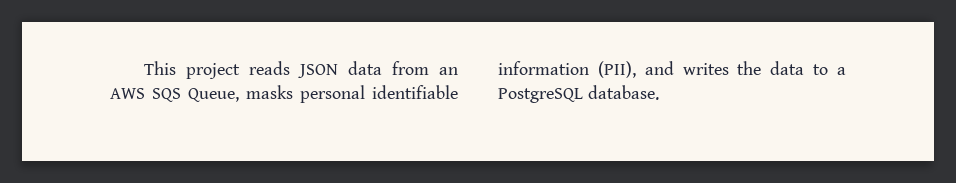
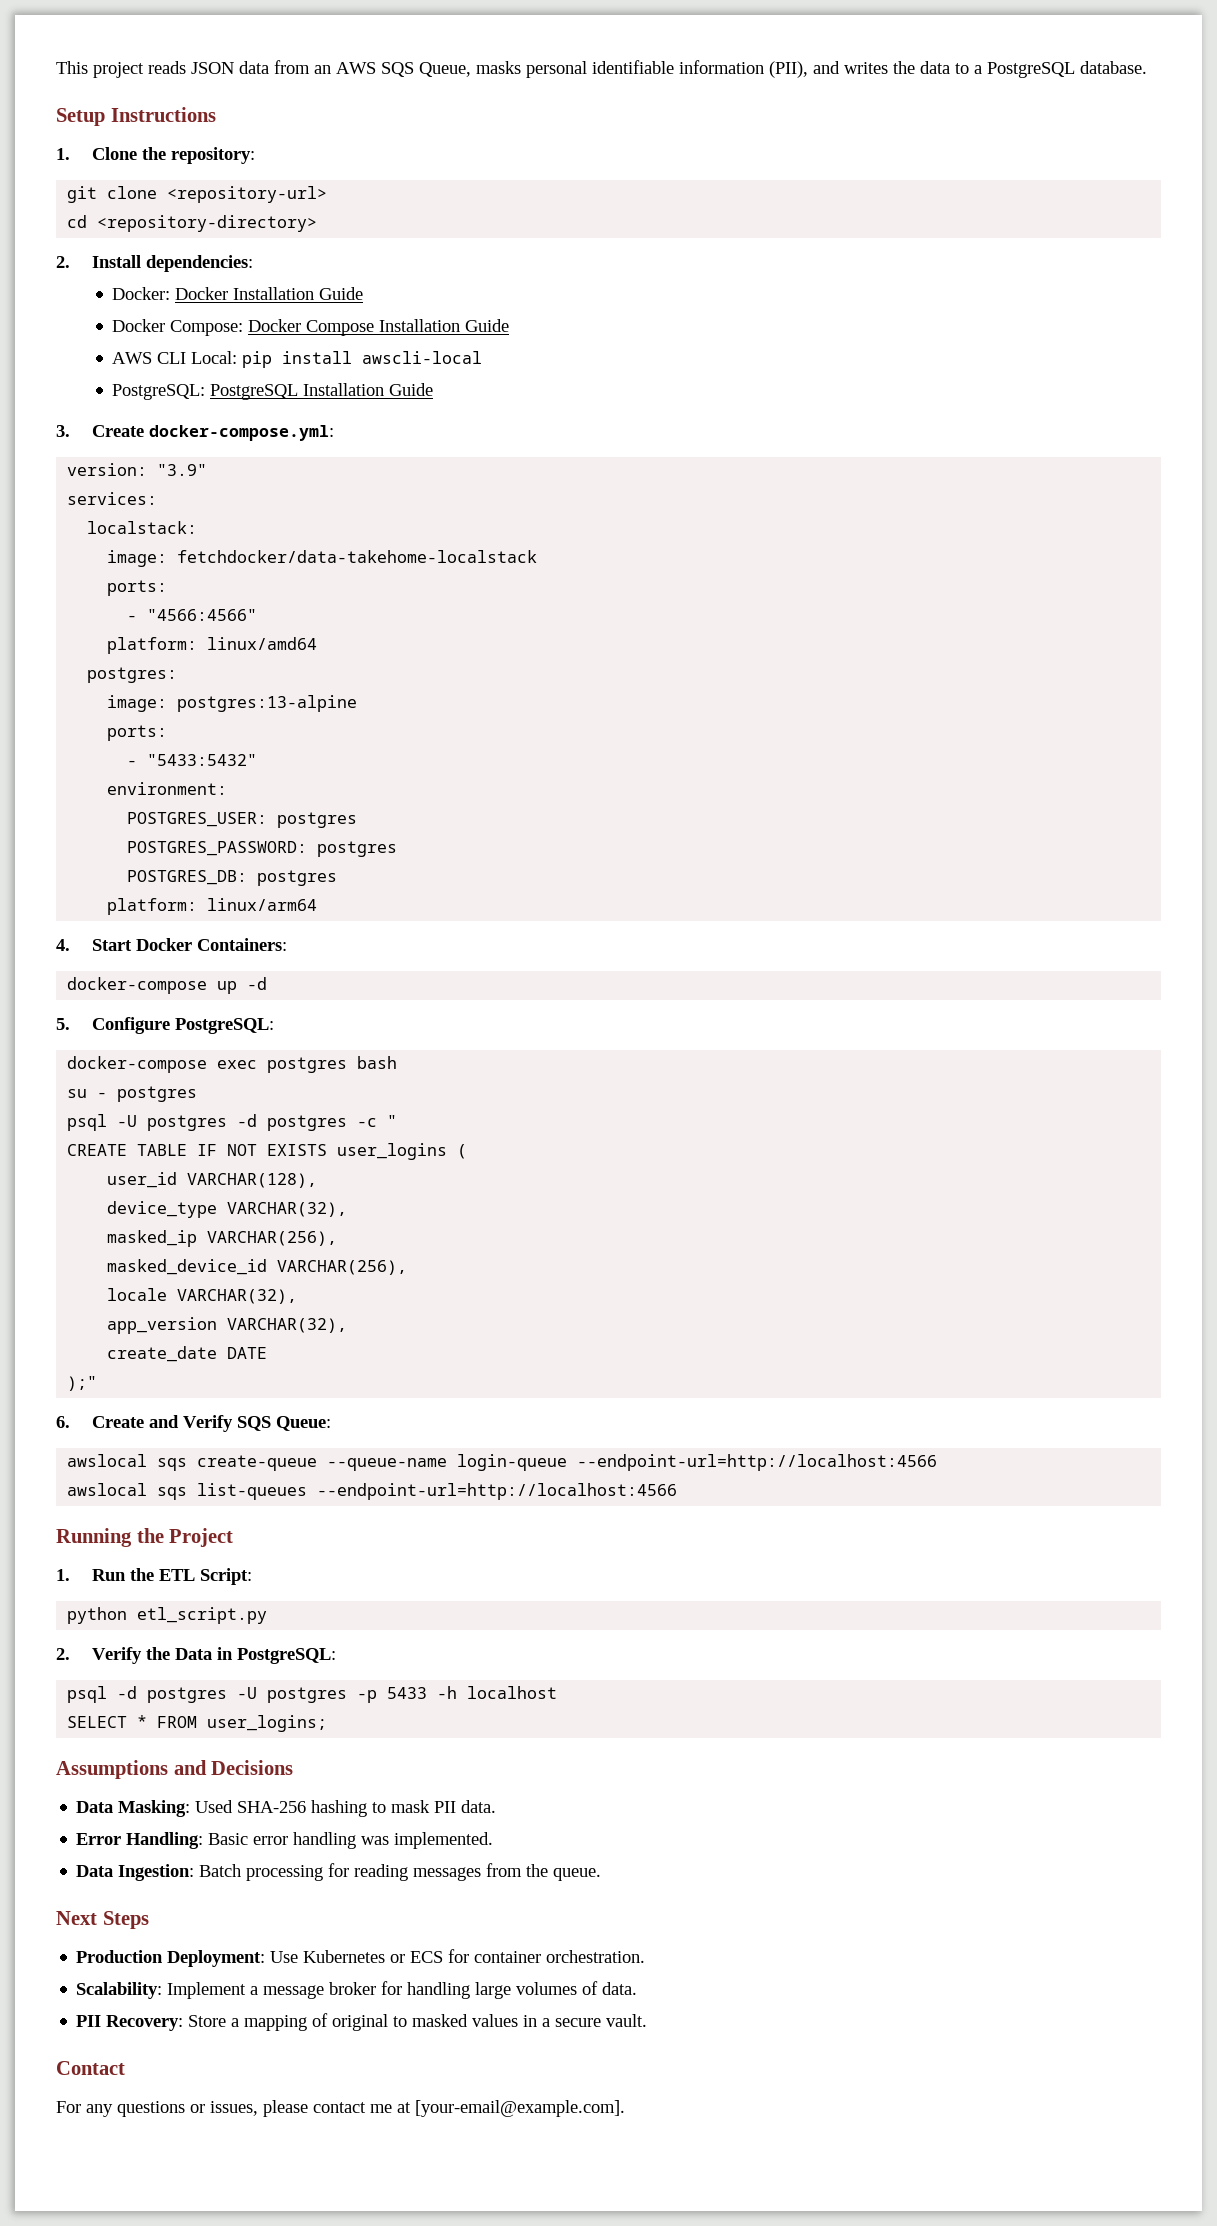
+ Setup Instructions
+ 1. Clone the repository:
+ git clone <repository-url>
+ cd <repository-directory>
+ 2. Install dependencies:
+ Docker: Docker Installation Guide
+ Docker Compose: Docker Compose Installation Guide
+ AWS CLI Local: pip install awscli-local
+ PostgreSQL: PostgreSQL Installation Guide
+ 3. Create docker-compose.yml:
+ version: "3.9"
+ services:
+ localstack:
+ image: fetchdocker/data-takehome-localstack
+ ports:
+ - "4566:4566"
+ platform: linux/amd64
+ postgres:
+ image: postgres:13-alpine
+ ports:
+ - "5433:5432"
+ environment:
+ POSTGRES_USER: postgres
+ POSTGRES_PASSWORD: postgres
+ POSTGRES_DB: postgres
+ platform: linux/arm64
+ 4. Start Docker Containers:
+ docker-compose up -d
+ 5. Configure PostgreSQL:
+ docker-compose exec postgres bash
+ su - postgres
+ psql -U postgres -d postgres -c "
+ CREATE TABLE IF NOT EXISTS user_logins (
+ user_id VARCHAR(128),
+ device_type VARCHAR(32),
+ masked_ip VARCHAR(256),
+ masked_device_id VARCHAR(256),
+ locale VARCHAR(32),
+ app_version VARCHAR(32),
+ create_date DATE
+ );"
+ 6. Create and Verify SQS Queue:
+ awslocal sqs create-queue --queue-name login-queue --endpoint-url=http://localhost:4566
+ awslocal sqs list-queues --endpoint-url=http://localhost:4566
+ Running the Project
+ 1. Run the ETL Script:
+ python etl_script.py
+ 2. Verify the Data in PostgreSQL:
+ psql -d postgres -U postgres -p 5433 -h localhost
+ SELECT * FROM user_logins;
+ Assumptions and Decisions
+ Data Masking: Used SHA-256 hashing to mask PII data.
+ Error Handling: Basic error handling was implemented.
+ Data Ingestion: Batch processing for reading messages from the queue.
+ Next Steps
+ Production Deployment: Use Kubernetes or ECS for container orchestration.
+ Scalability: Implement a message broker for handling large volumes of data.
+ PII Recovery: Store a mapping of original to masked values in a secure vault.
+ Contact
+ For any questions or issues, please contact me at [your-email@example.com].

